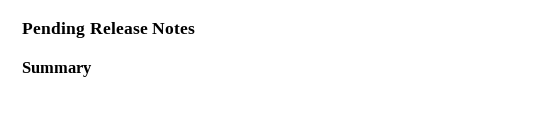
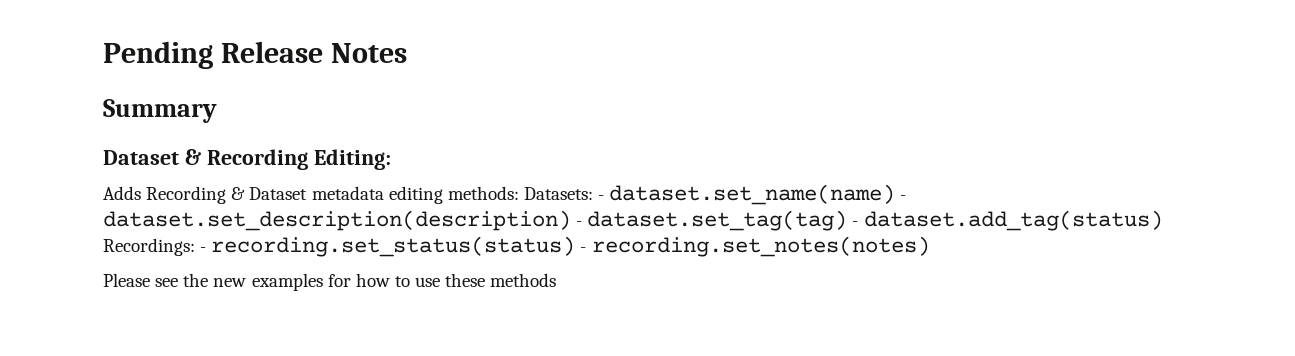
+ Dataset & Recording Editing:
+ Adds Recording & Dataset metadata editing methods: Datasets: - dataset.set_name(name) - dataset.set_description(description) - dataset.set_tag(tag) - dataset.add_tag(status) Recordings: - recording.set_status(status) - recording.set_notes(notes)
+ Please see the new examples for how to use these methods

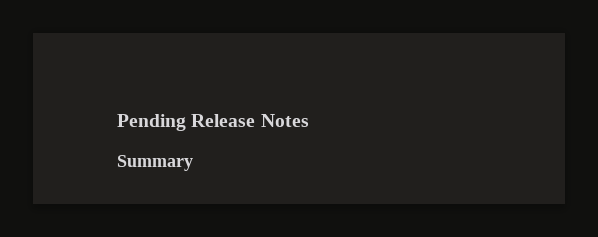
- Dataset & Recording Editing:
- Adds Recording & Dataset metadata editing methods: Datasets: - dataset.set_name(name) - dataset.set_description(description) - dataset.set_tag(tag) - dataset.add_tag(status) Recordings: - recording.set_status(status) - recording.set_notes(notes)
- Please see the new examples for how to use these methods

